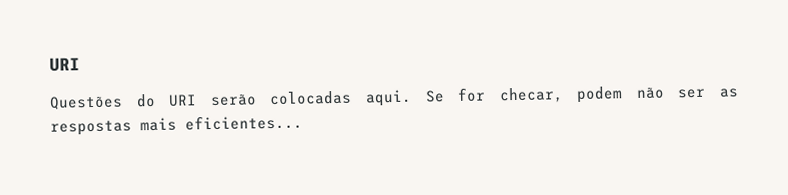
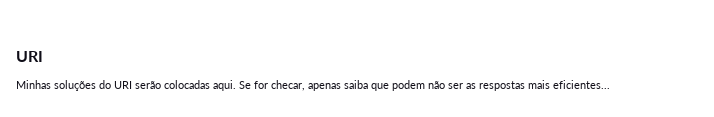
- Questões do URI serão colocadas aqui.
+ Minhas soluções do URI serão colocadas aqui.
- Se for checar, podem não ser as respostas mais eficientes...
+ Se for checar, apenas saiba que podem não ser as respostas mais eficientes...

